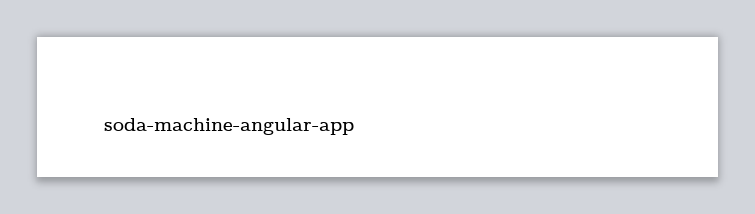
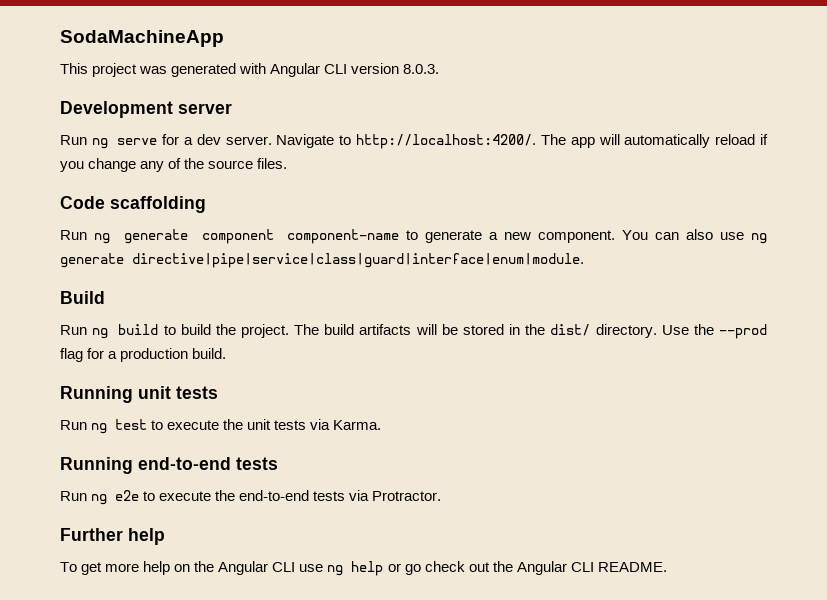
- soda-machine-angular-app
+ SodaMachineApp
+ This project was generated with Angular CLI version 8.0.3.
+ Development server
+ Run ng serve for a dev server. Navigate to http://localhost:4200/. The app will automatically reload if you change any of the source files.
+ Code scaffolding
+ Run ng generate component component-name to generate a new component. You can also use ng generate directive|pipe|service|class|guard|interface|enum|module.
+ Build
+ Run ng build to build the project. The build artifacts will be stored in the dist/ directory. Use the --prod flag for a production build.
+ Running unit tests
+ Run ng test to execute the unit tests via Karma.
+ Running end-to-end tests
+ Run ng e2e to execute the end-to-end tests via Protractor.
+ Further help
+ To get more help on the Angular CLI use ng help or go check out the Angular CLI README.

